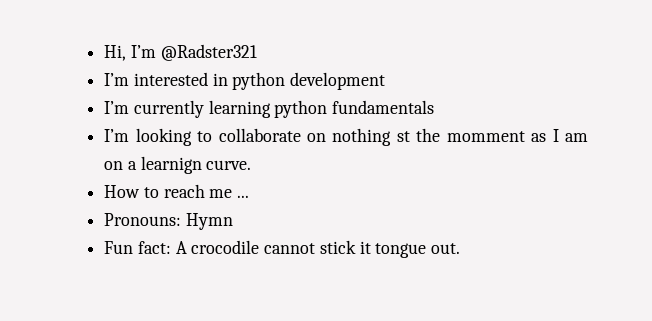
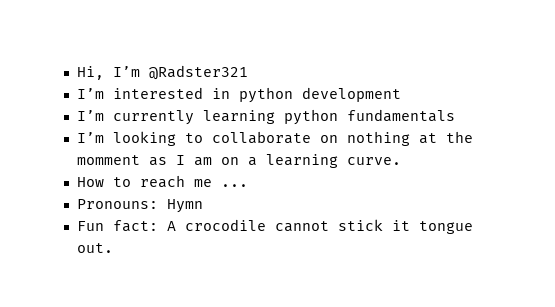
- I’m looking to collaborate on nothing st the momment as I am on a learnign curve.
+ I’m looking to collaborate on nothing at the momment as I am on a learning curve.

